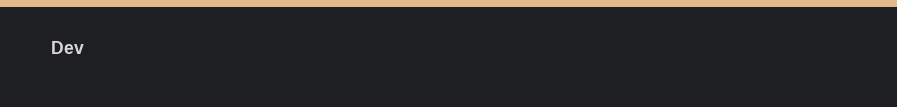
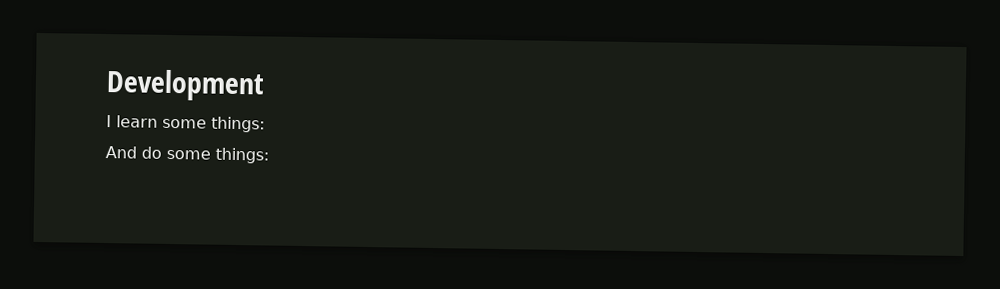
- Dev
+ Development
+ I learn some things:
+ And do some things:

